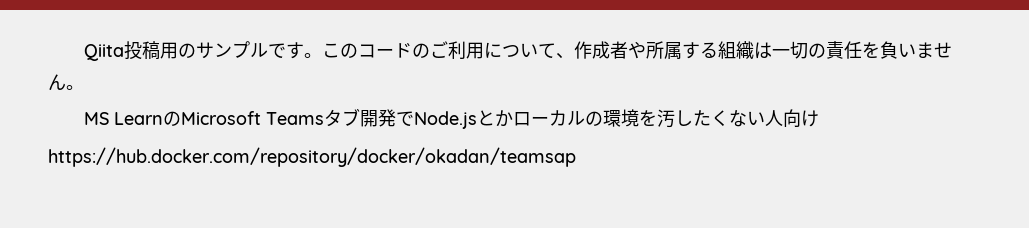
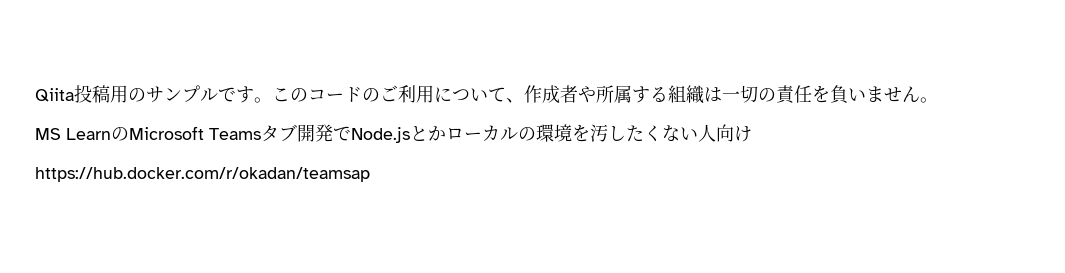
- https://hub.docker.com/repository/docker/okadan/teamsap
+ https://hub.docker.com/r/okadan/teamsap

